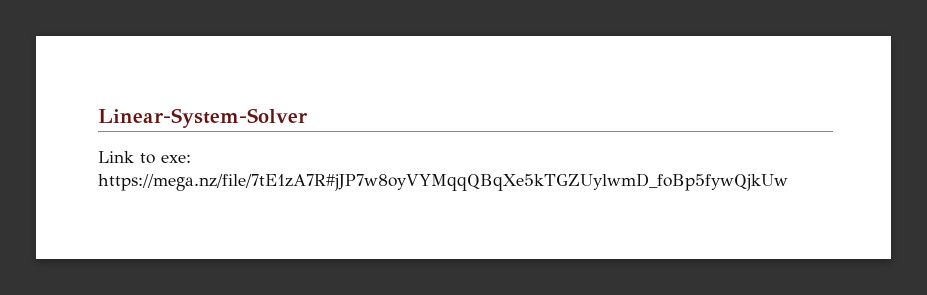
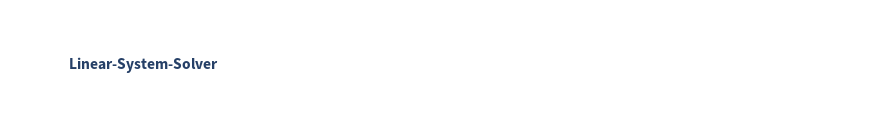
- Link to exe: https://mega.nz/file/7tE1zA7R#jJP7w8oyVYMqqQBqXe5kTGZUylwmD_foBp5fywQjkUw

